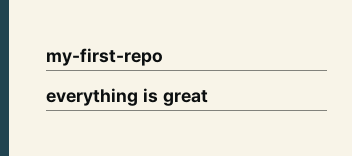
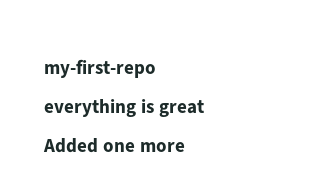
+ Added one more

